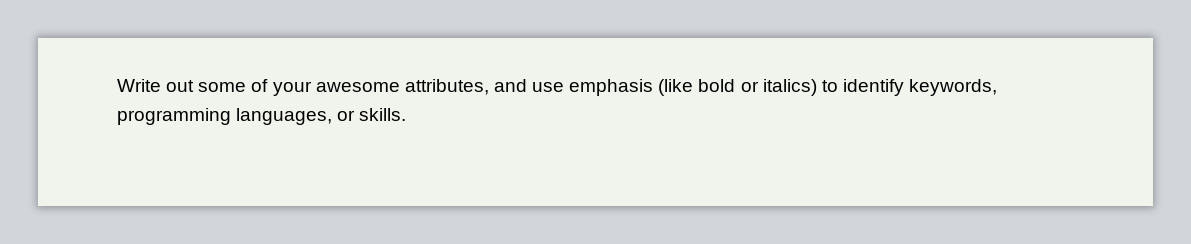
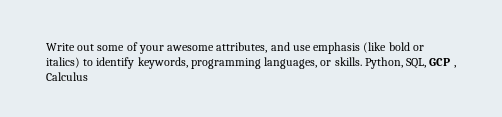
+ Python, SQL, GCP , Calculus

